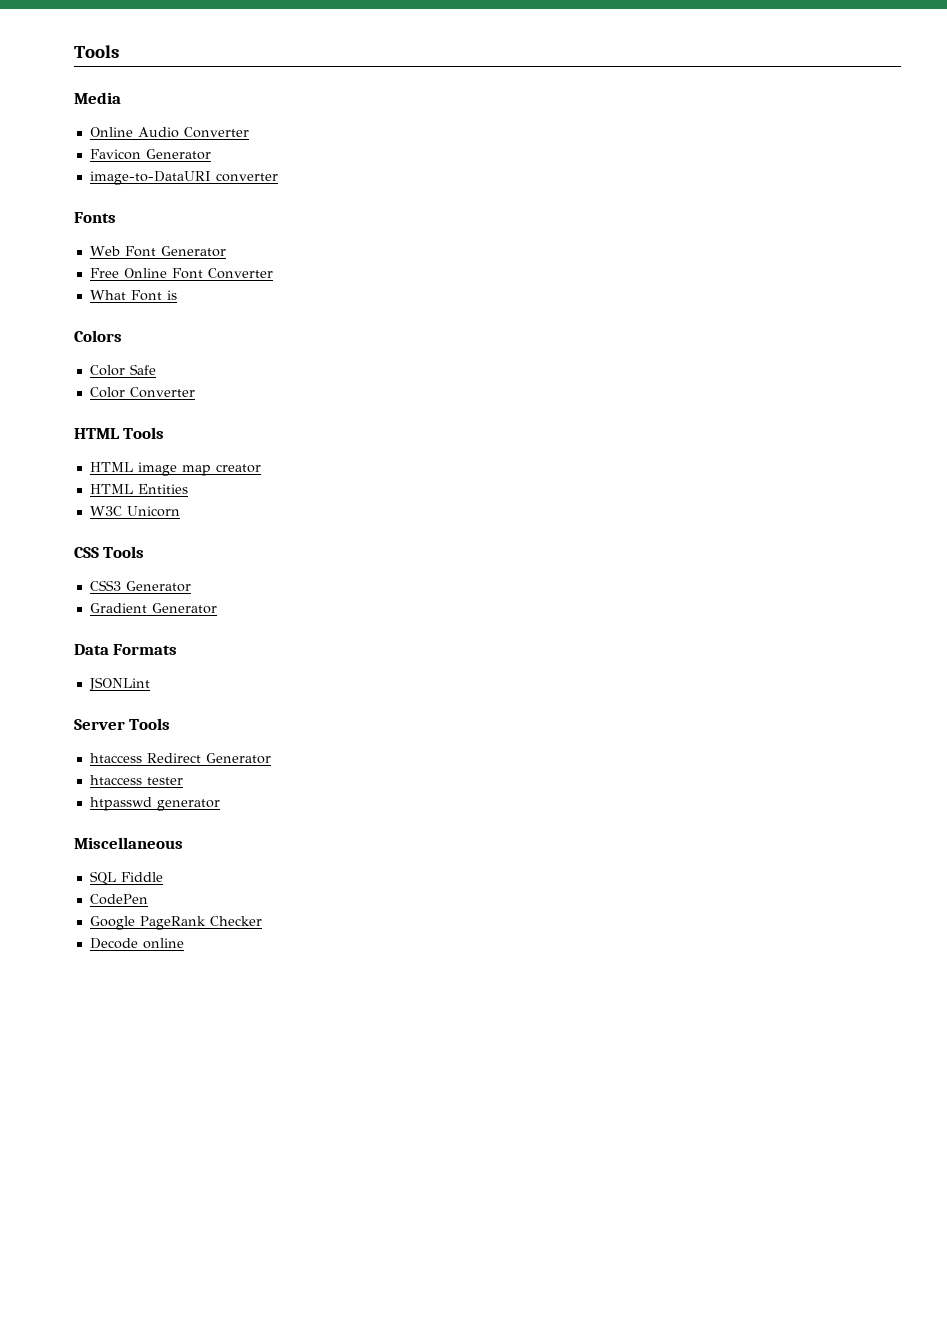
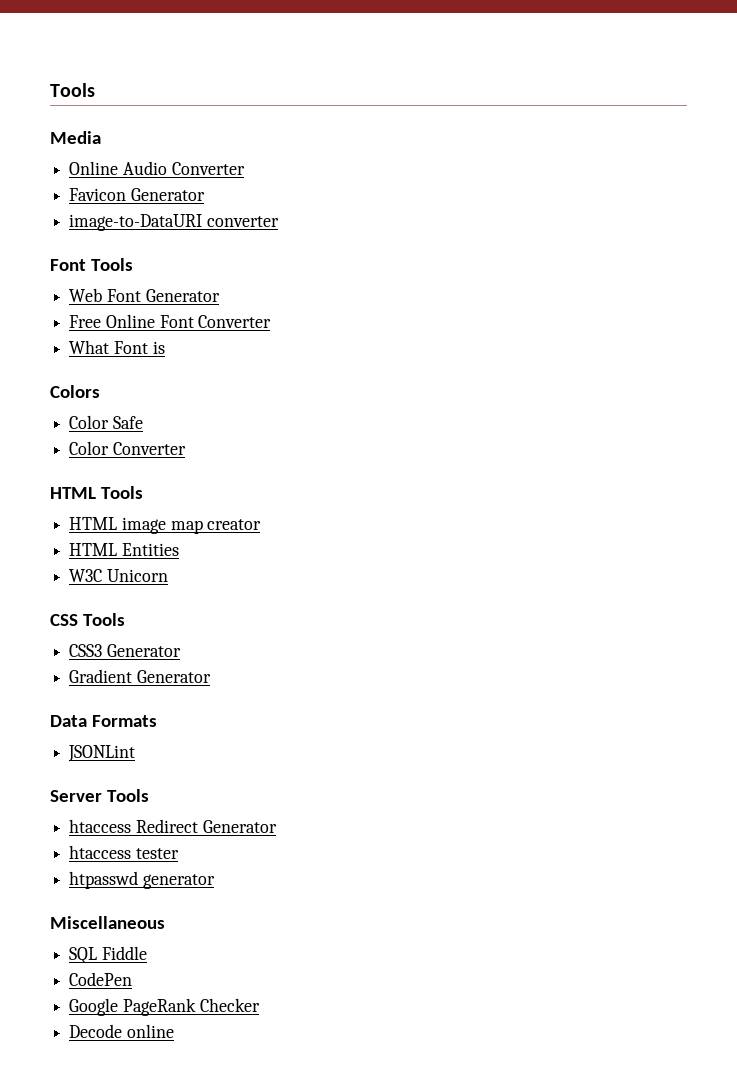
- Fonts
+ Font Tools

